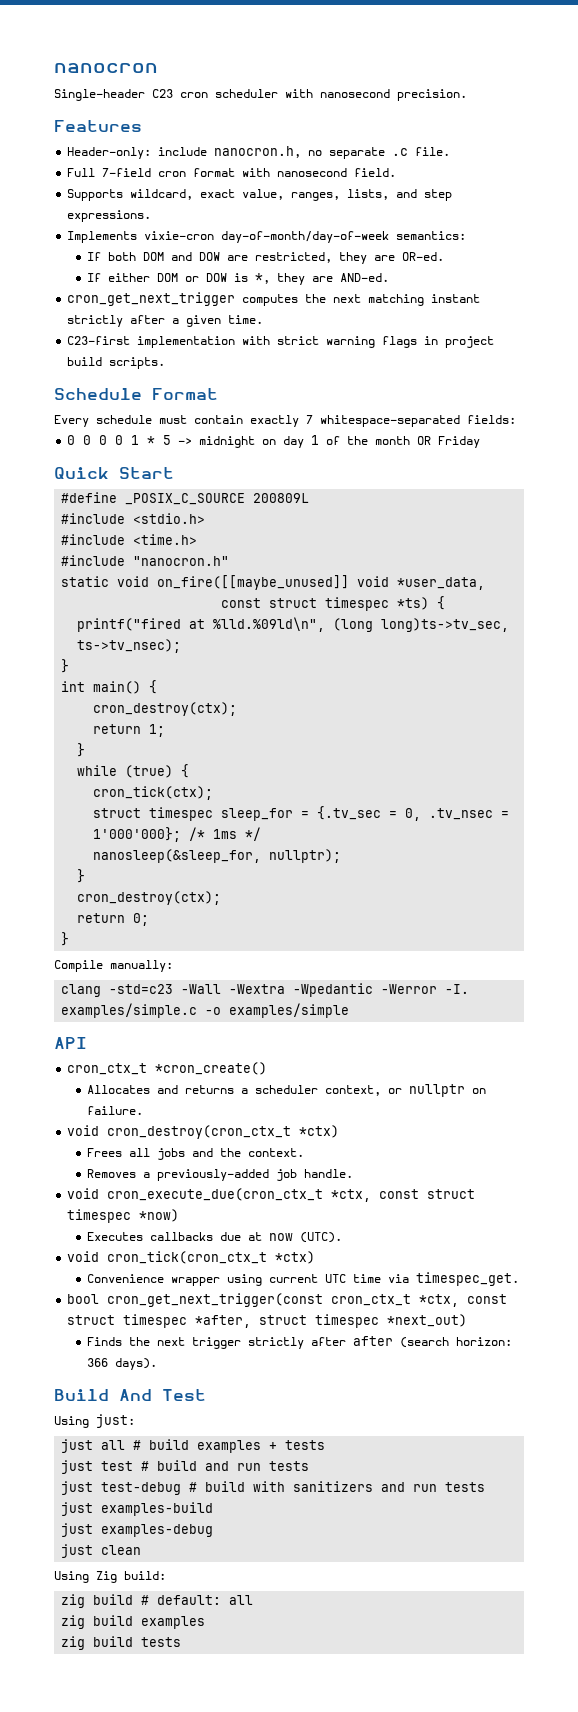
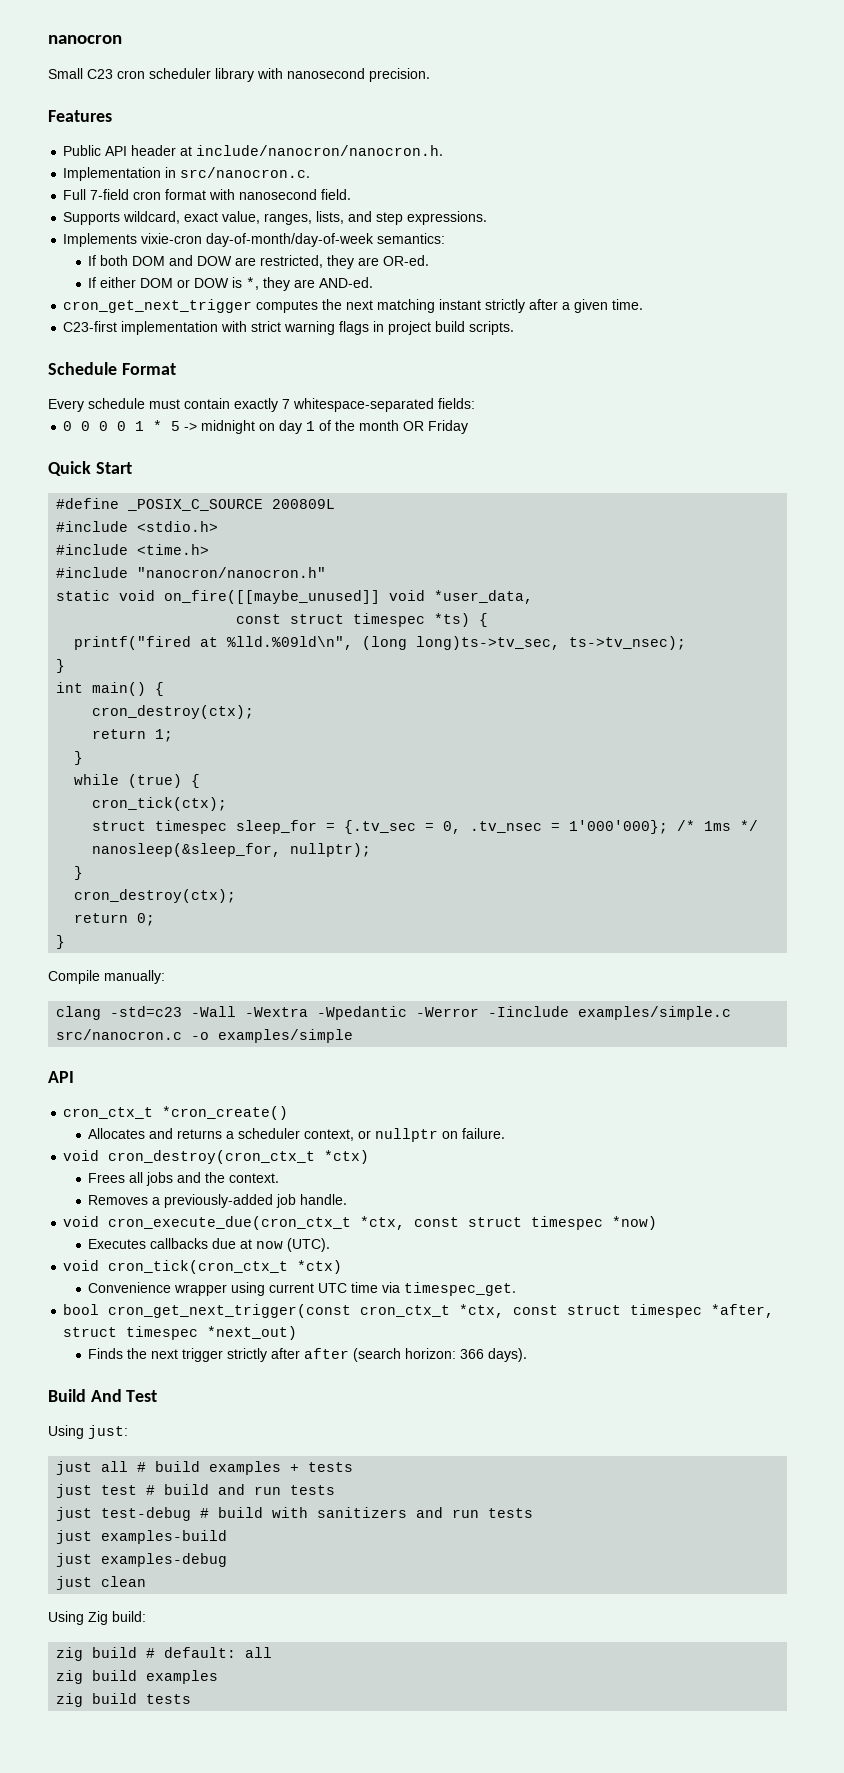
- Single-header C23 cron scheduler with nanosecond precision.
+ Small C23 cron scheduler library with nanosecond precision.
- Header-only: include nanocron.h, no separate .c file.
+ Public API header at include/nanocron/nanocron.h.
+ Implementation in src/nanocron.c.
- #include "nanocron.h"
+ #include "nanocron/nanocron.h"
- clang -std=c23 -Wall -Wextra -Wpedantic -Werror -I. examples/simple.c -o examples/simple
+ clang -std=c23 -Wall -Wextra -Wpedantic -Werror -Iinclude examples/simple.c src/nanocron.c -o examples/simple

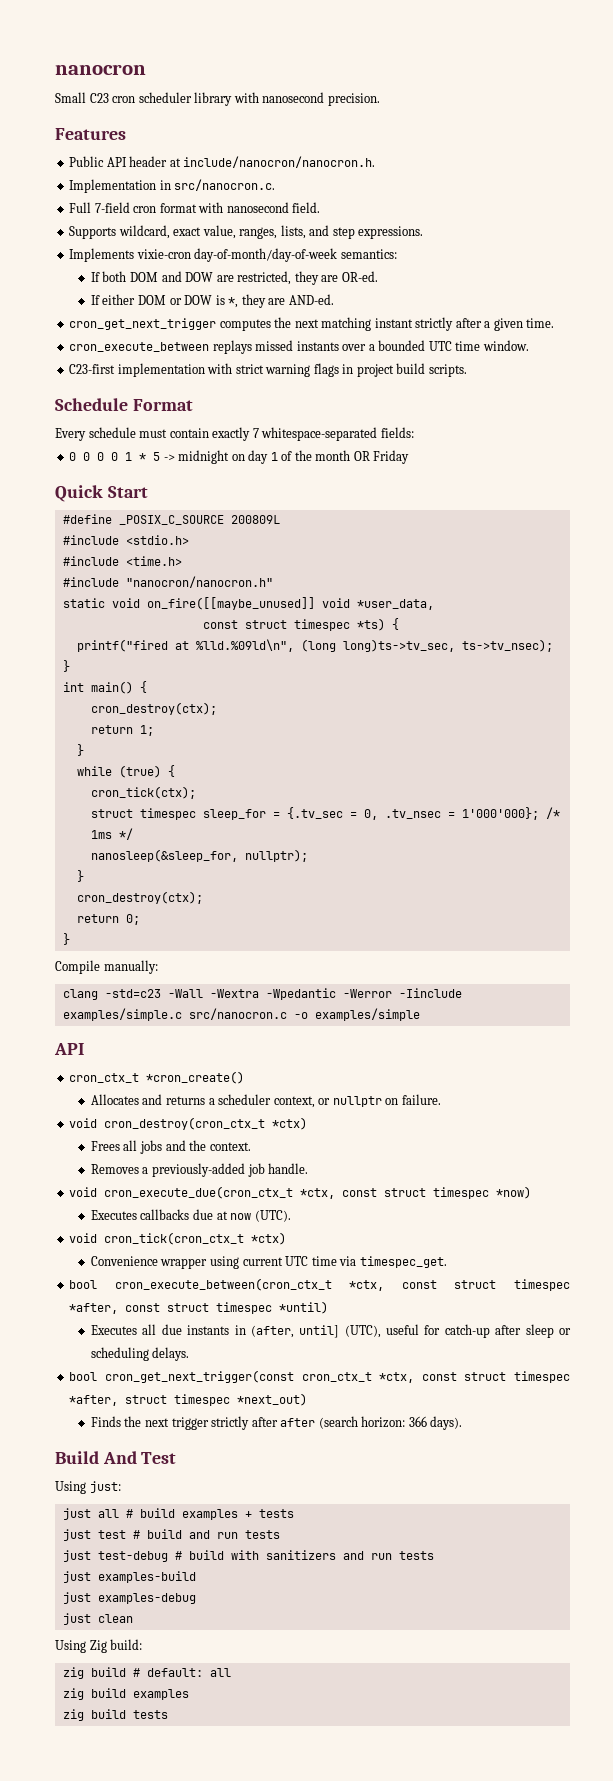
+ cron_execute_between replays missed instants over a bounded UTC time window.
+ bool cron_execute_between(cron_ctx_t *ctx, const struct timespec *after, const struct timespec *until)
+ Executes all due instants in (after, until] (UTC), useful for catch-up after sleep or scheduling delays.

